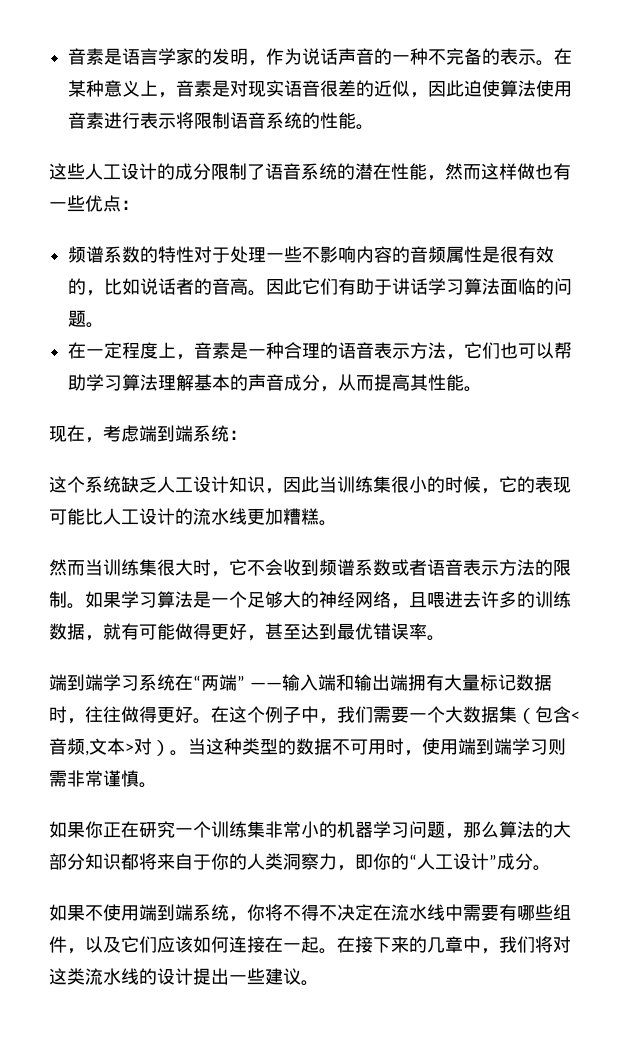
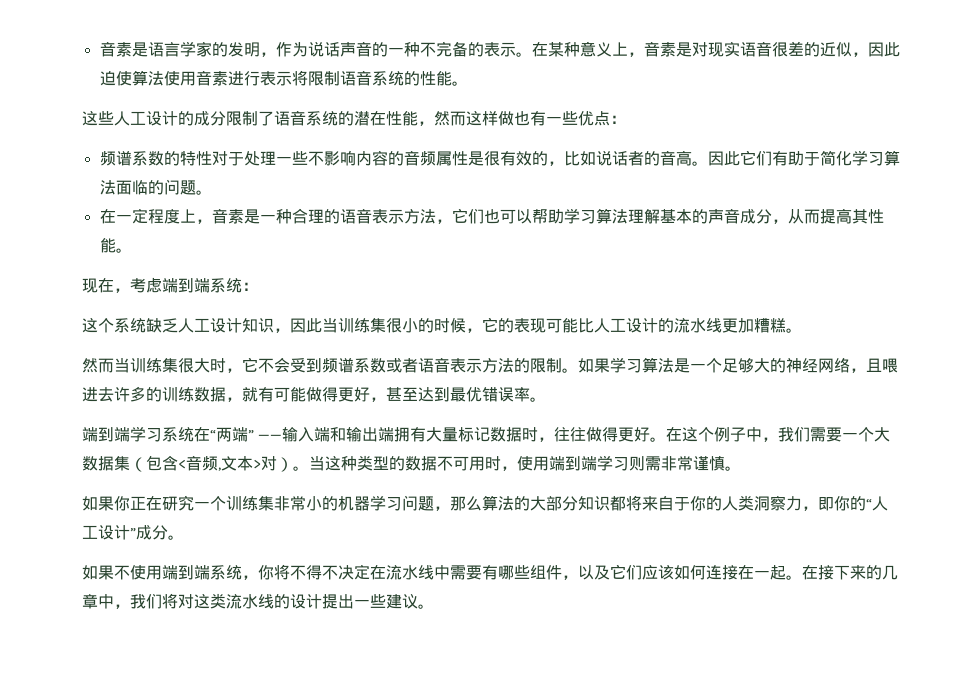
- 因此它们有助于讲话学习算法面临的问题。
+ 因此它们有助于简化学习算法面临的问题。
- 然而当训练集很大时，它不会收到频谱系数或者语音表示方法的限制。
+ 然而当训练集很大时，它不会受到频谱系数或者语音表示方法的限制。

